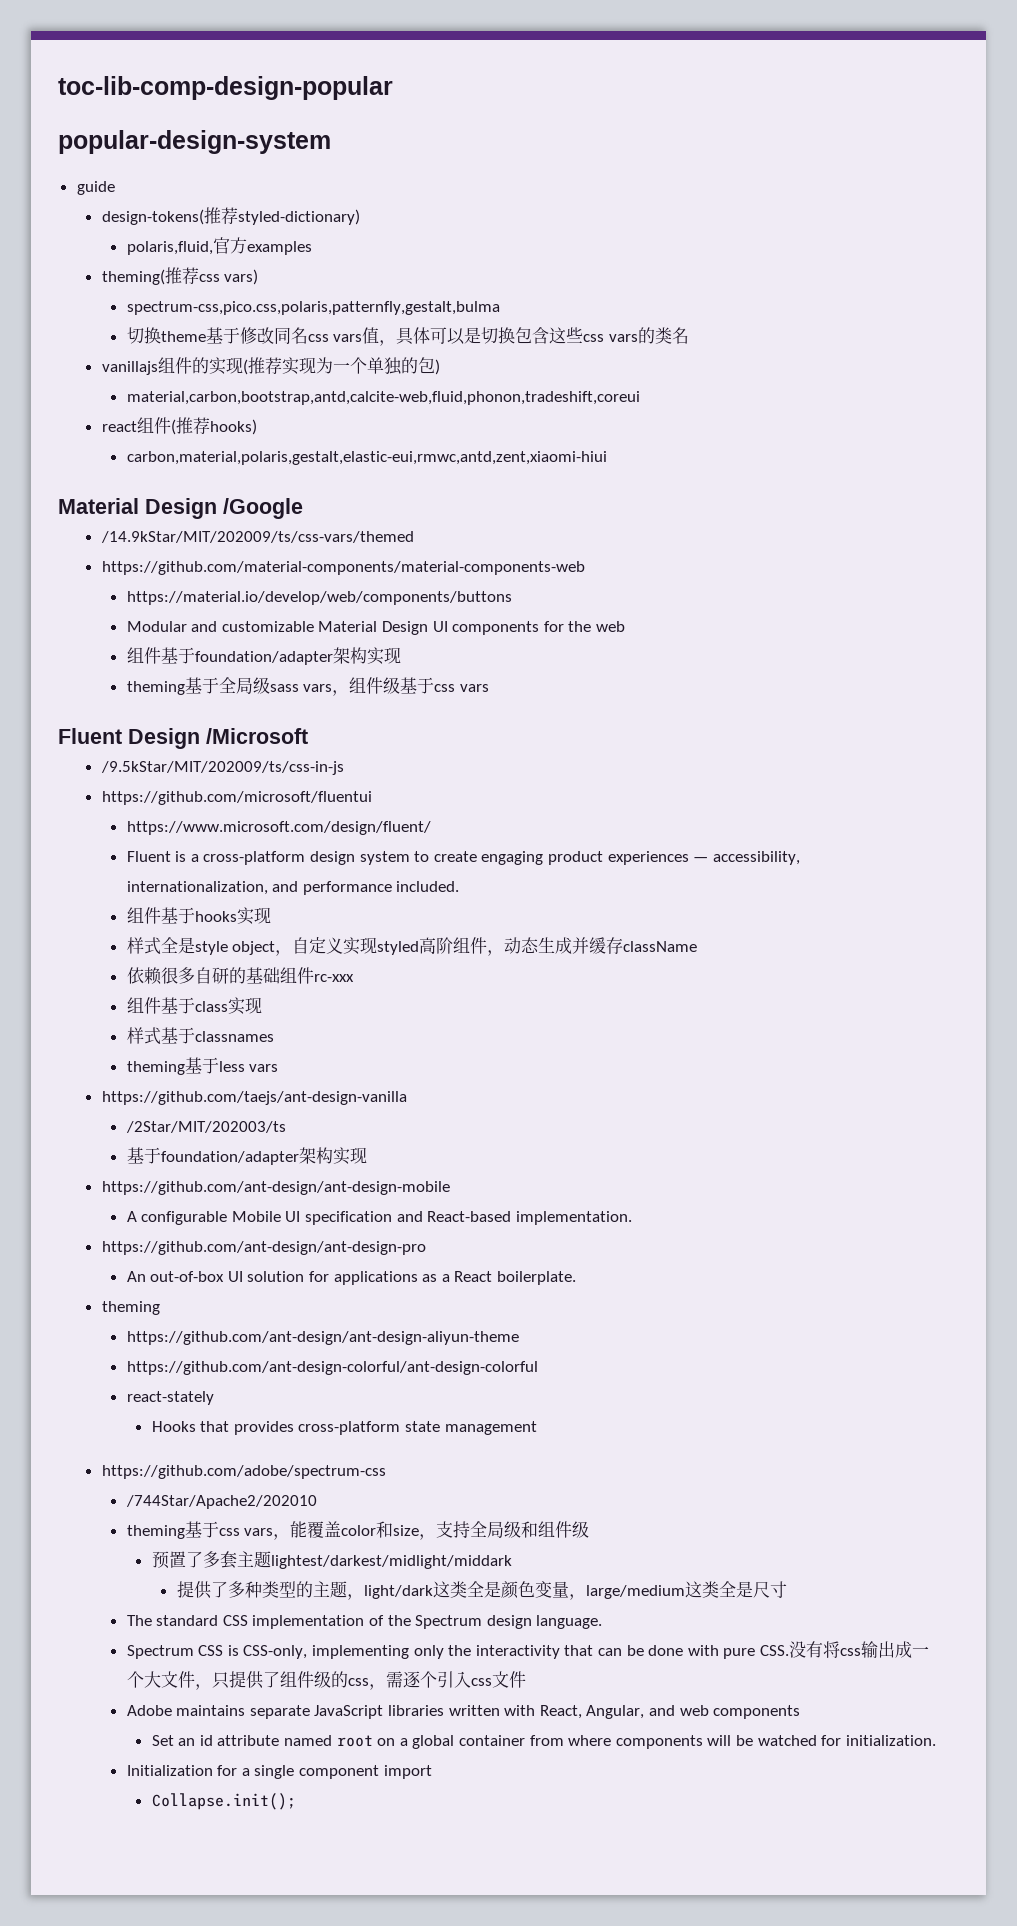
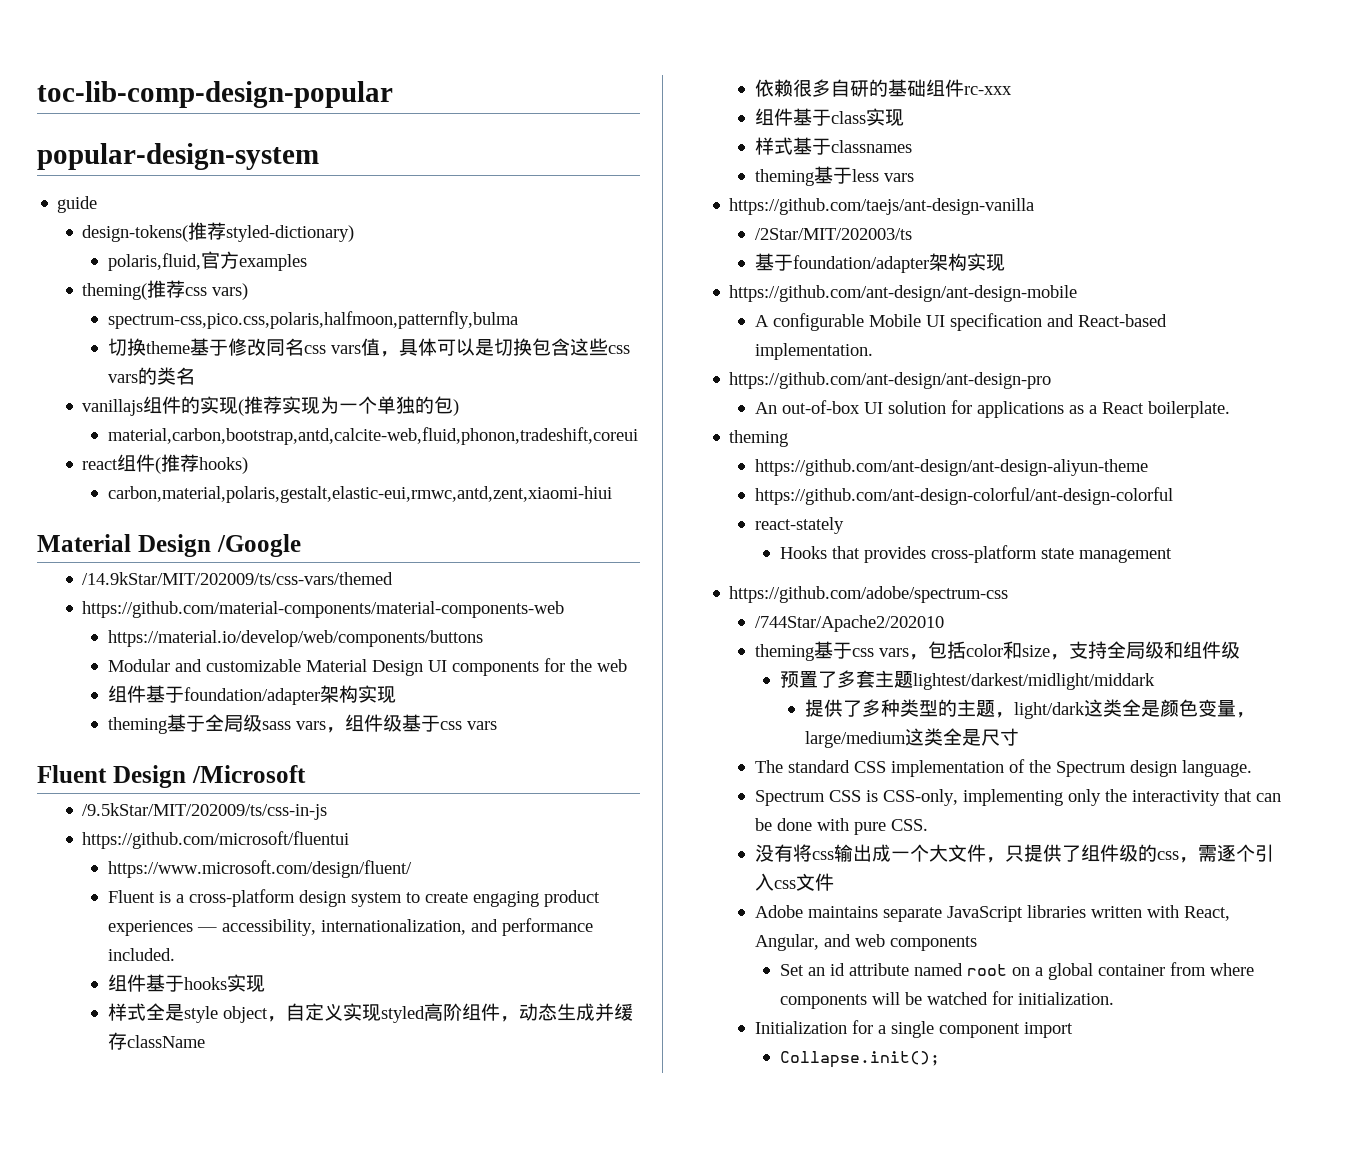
- spectrum-css,pico.css,polaris,patternfly,gestalt,bulma
+ spectrum-css,pico.css,polaris,halfmoon,patternfly,bulma
- theming基于css vars，能覆盖color和size，支持全局级和组件级
+ theming基于css vars，包括color和size，支持全局级和组件级
- Spectrum CSS is CSS-only, implementing only the interactivity that can be done with pure CSS.没有将css输出成一个大文件，只提供了组件级的css，需逐个引入css文件
+ Spectrum CSS is CSS-only, implementing only the interactivity that can be done with pure CSS.
+ 没有将css输出成一个大文件，只提供了组件级的css，需逐个引入css文件

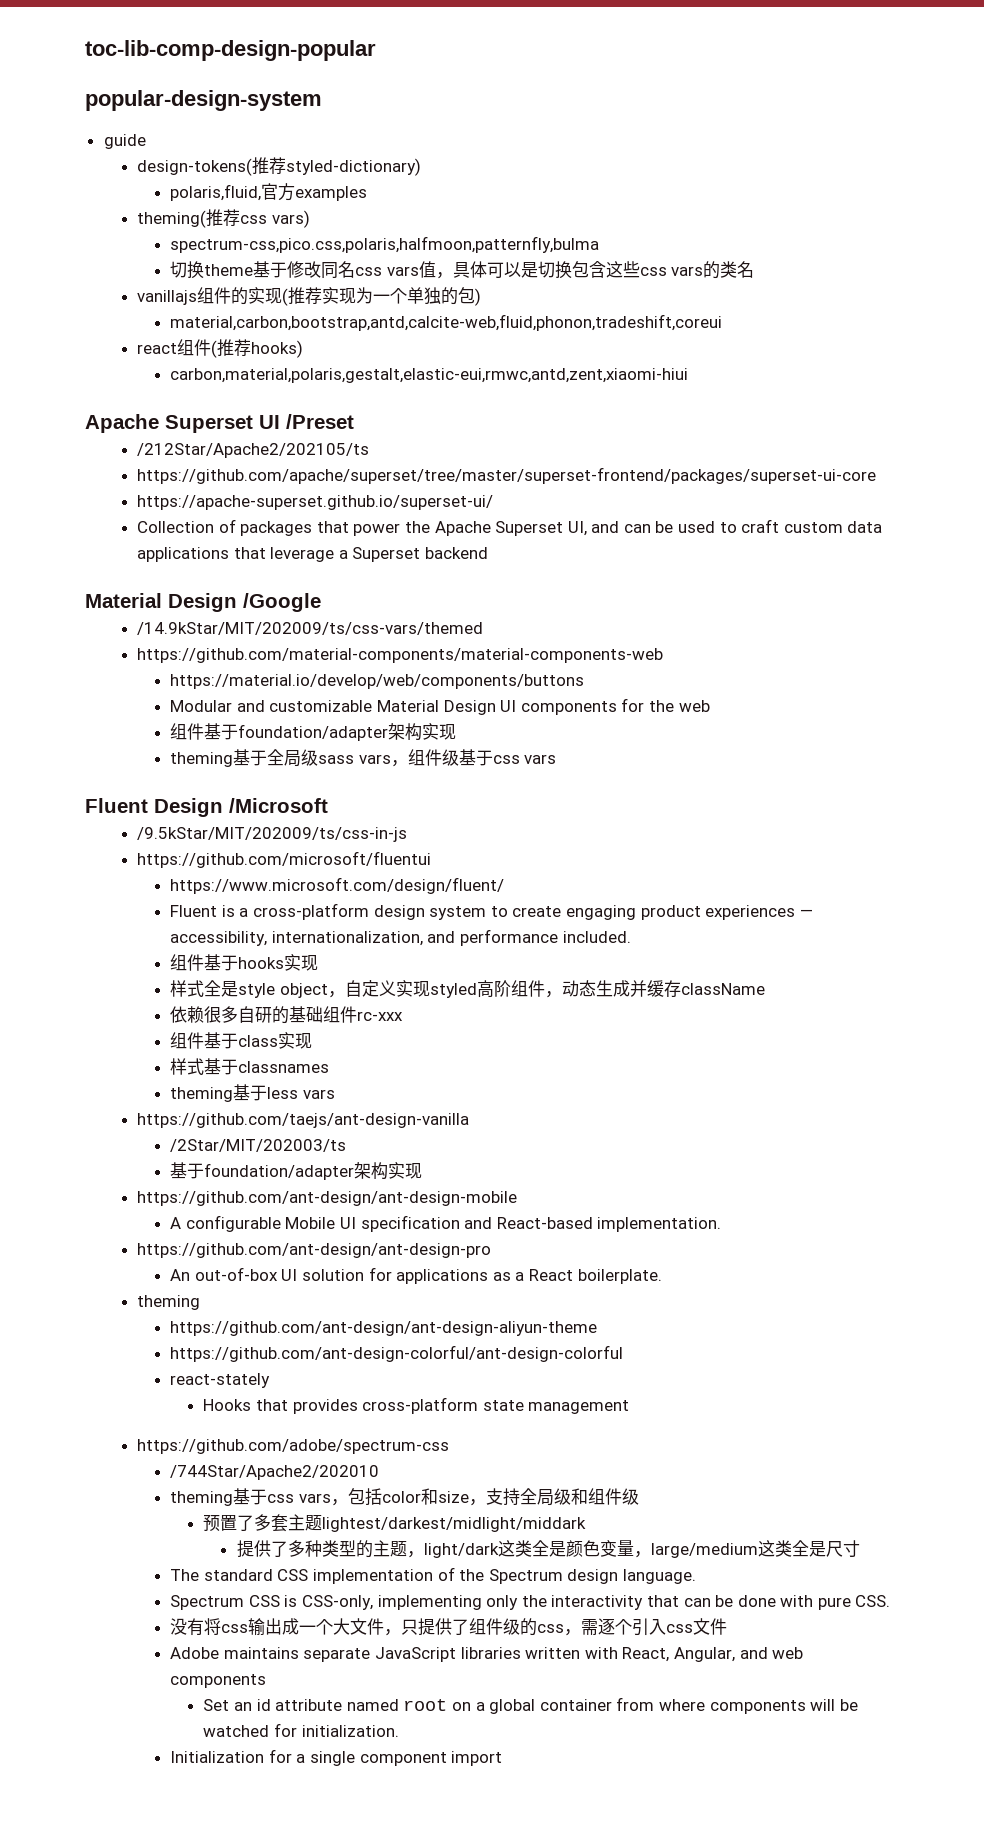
+ Apache Superset UI /Preset
+ /212Star/Apache2/202105/ts
+ https://github.com/apache/superset/tree/master/superset-frontend/packages/superset-ui-core
+ https://apache-superset.github.io/superset-ui/
+ Collection of packages that power the Apache Superset UI, and can be used to craft custom data applications that leverage a Superset backend
- Collapse.init();

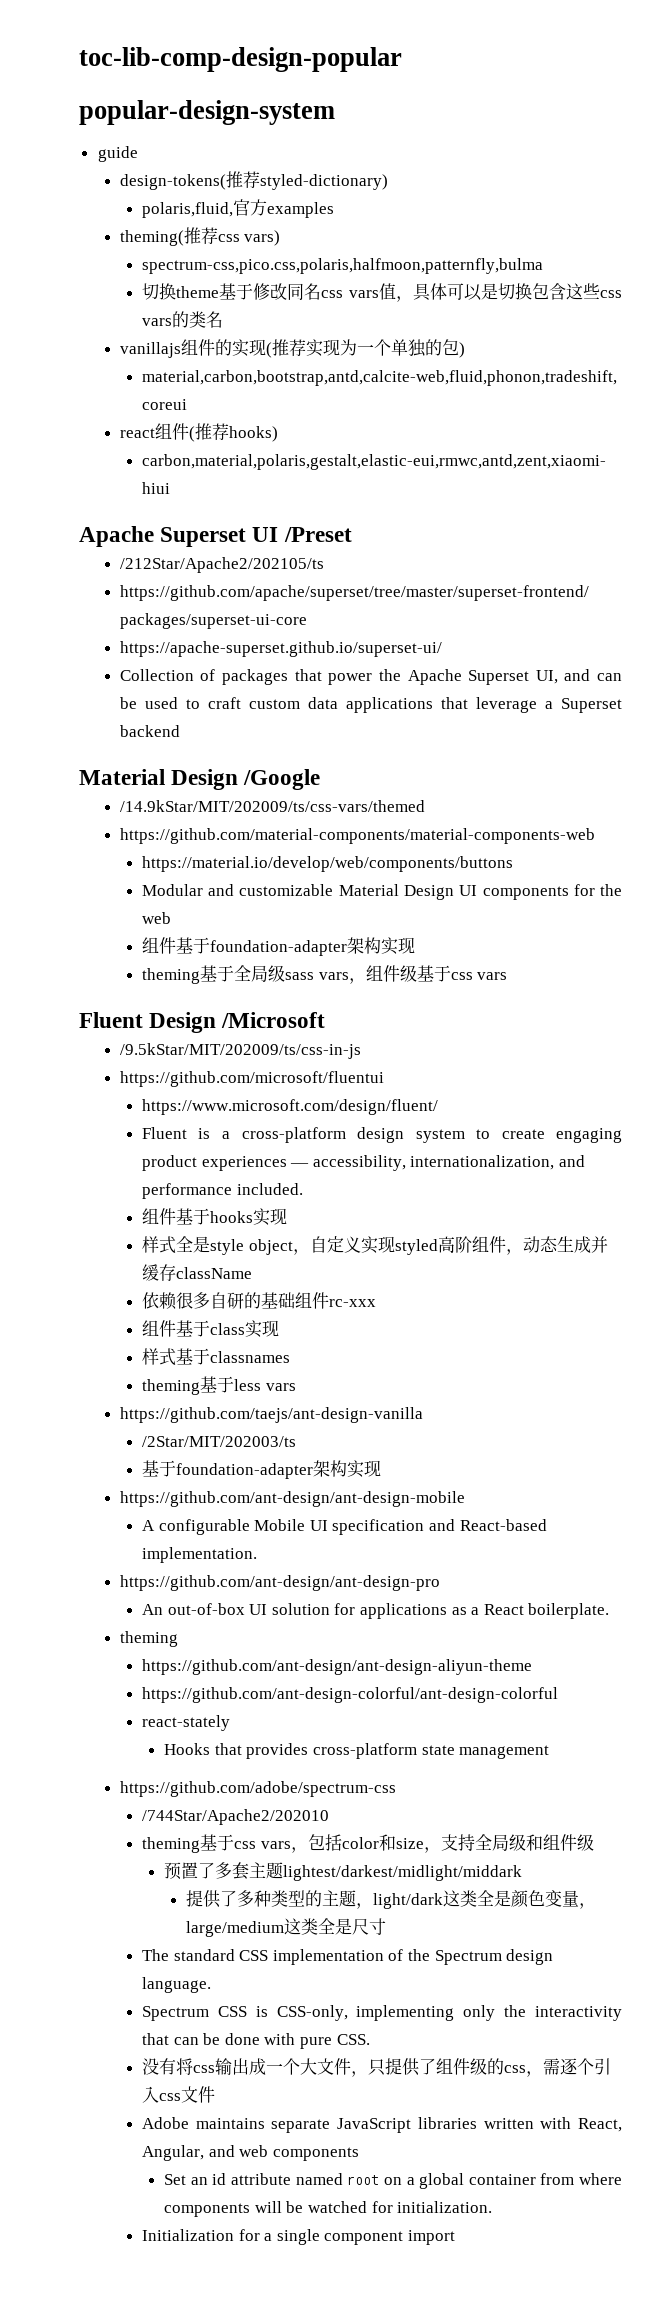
- 组件基于foundation/adapter架构实现
+ 组件基于foundation-adapter架构实现
  /2Star/MIT/202003/ts
- 基于foundation/adapter架构实现
+ 基于foundation-adapter架构实现

